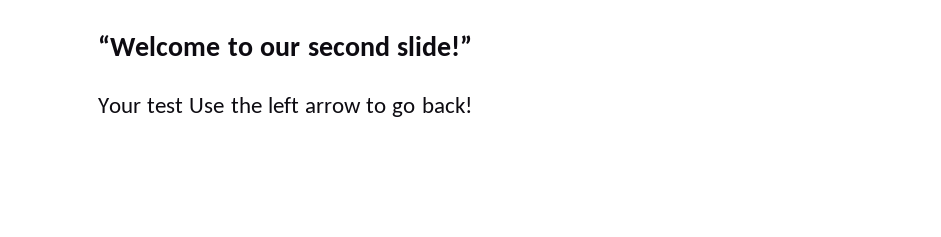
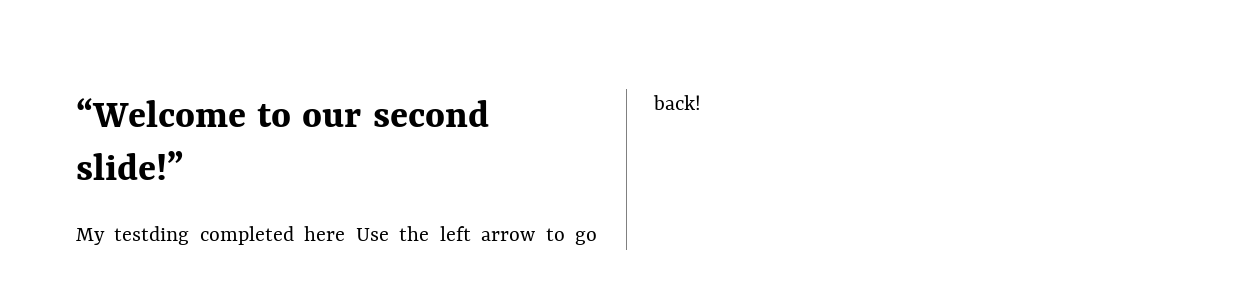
- Your test Use the left arrow to go back!
+ My testding completed here Use the left arrow to go back!

